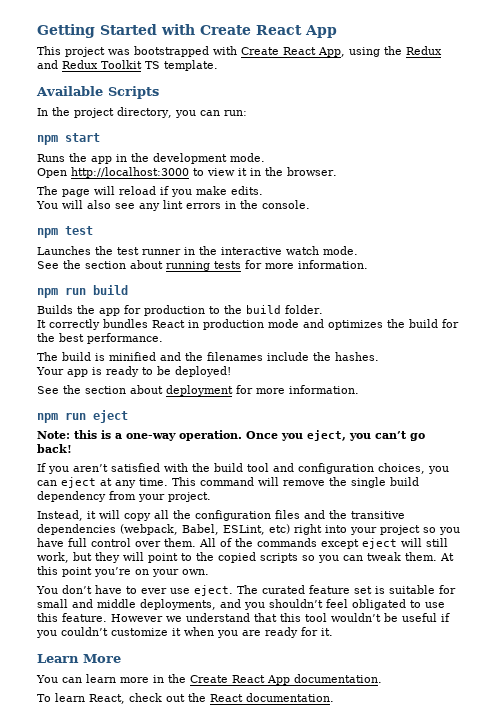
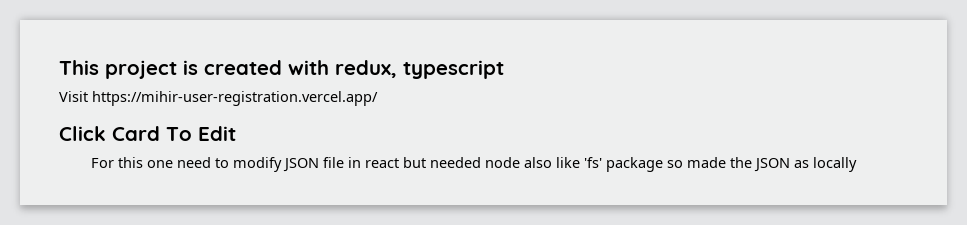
- Getting Started with Create React App
- This project was bootstrapped with Create React App, using the Redux and Redux Toolkit TS template.
- Available Scripts
- In the project directory, you can run:
- npm start
- Runs the app in the development mode.
- Open http://localhost:3000 to view it in the browser.
- The page will reload if you make edits.
- You will also see any lint errors in the console.
- npm test
- Launches the test runner in the interactive watch mode.
- See the section about running tests for more information.
- npm run build
- Builds the app for production to the build folder.
- It correctly bundles React in production mode and optimizes the build for the best performance.
- The build is minified and the filenames include the hashes.
- Your app is ready to be deployed!
- See the section about deployment for more information.
- npm run eject
- Note: this is a one-way operation. Once you eject, you can’t go back!
- If you aren’t satisfied with the build tool and configuration choices, you can eject at any time. This command will remove the single build dependency from your project.
- Instead, it will copy all the configuration files and the transitive dependencies (webpack, Babel, ESLint, etc) right into your project so you have full control over them. All of the commands except eject will still work, but they will point to the copied scripts so you can tweak them. At this point you’re on your own.
- You don’t have to ever use eject. The curated feature set is suitable for small and middle deployments, and you shouldn’t feel obligated to use this feature. However we understand that this tool wouldn’t be useful if you couldn’t customize it when you are ready for it.
- Learn More
- You can learn more in the Create React App documentation.
- To learn React, check out the React documentation.
+ This project is created with redux, typescript
+ Visit https://mihir-user-registration.vercel.app/
+ Click Card To Edit
+ For this one need to modify JSON file in react but needed node also like 'fs' package so made the JSON as locally

